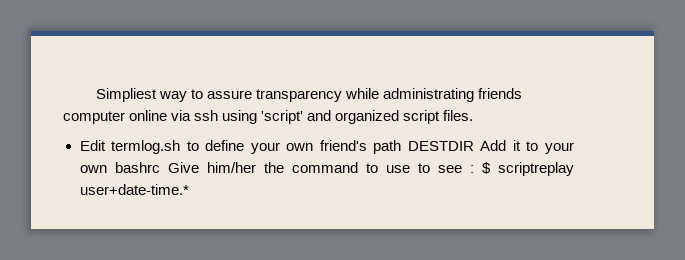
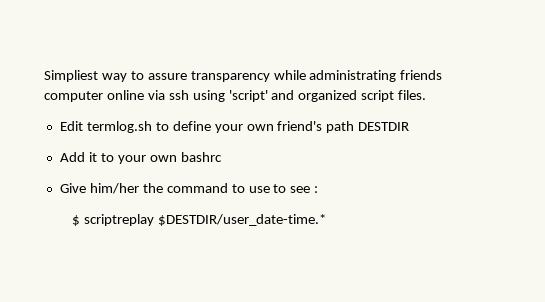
- Edit termlog.sh to define your own friend's path DESTDIR Add it to your own bashrc Give him/her the command to use to see : $ scriptreplay user+date-time.*
+ Edit termlog.sh to define your own friend's path DESTDIR
+ Add it to your own bashrc
+ Give him/her the command to use to see :
+ $ scriptreplay $DESTDIR/user_date-time.*

